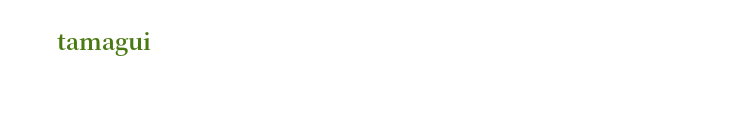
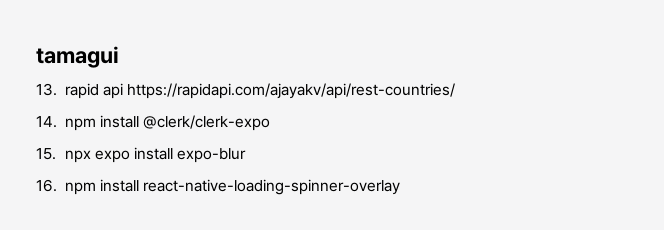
+ 13. rapid api https://rapidapi.com/ajayakv/api/rest-countries/
+ 14. npm install @clerk/clerk-expo
+ 15. npx expo install expo-blur
+ 16. npm install react-native-loading-spinner-overlay

